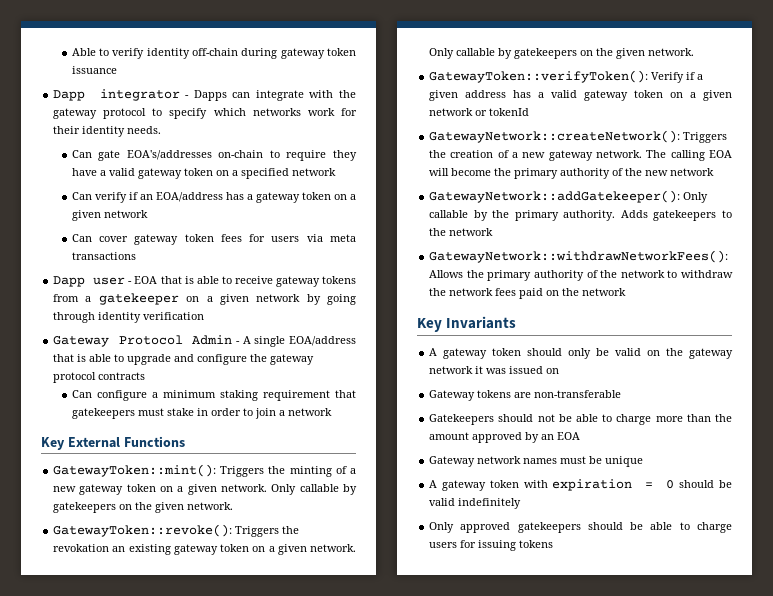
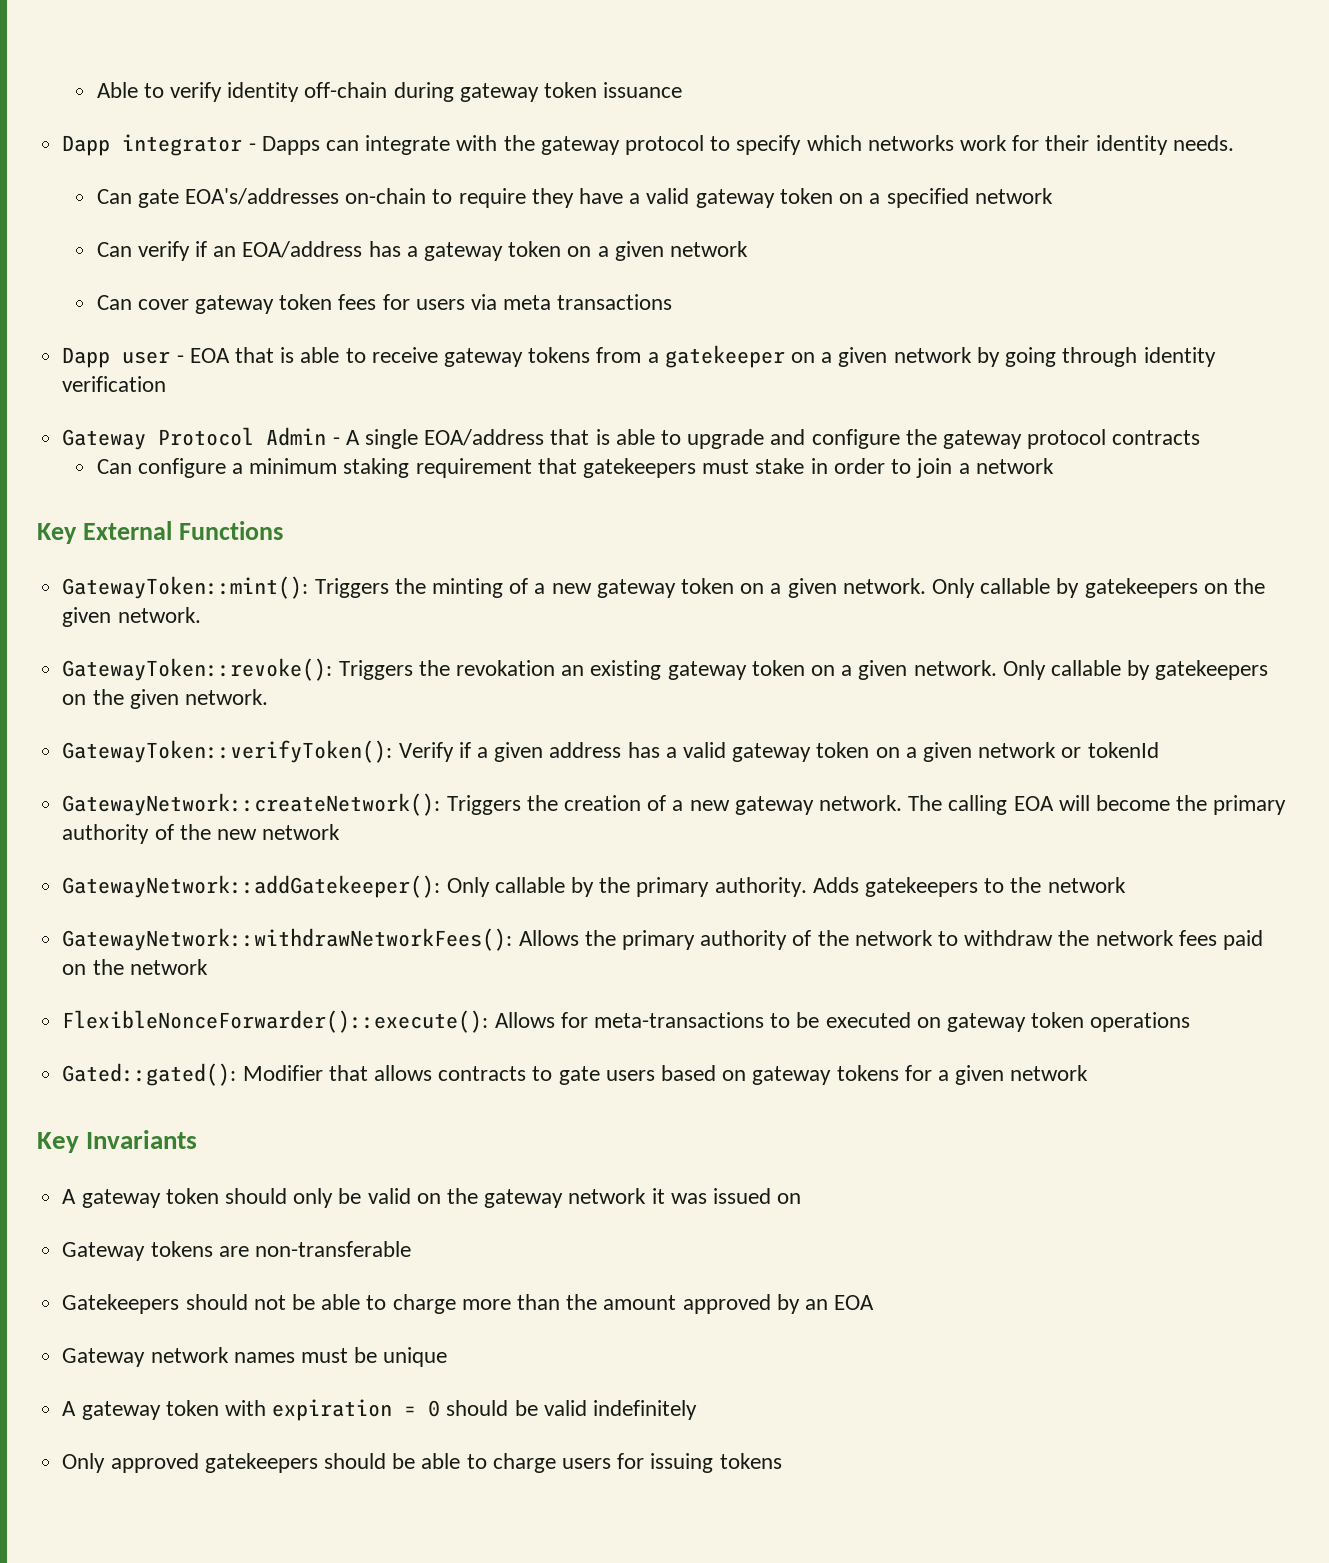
+ FlexibleNonceForwarder()::execute(): Allows for meta-transactions to be executed on gateway token operations
+ Gated::gated(): Modifier that allows contracts to gate users based on gateway tokens for a given network

